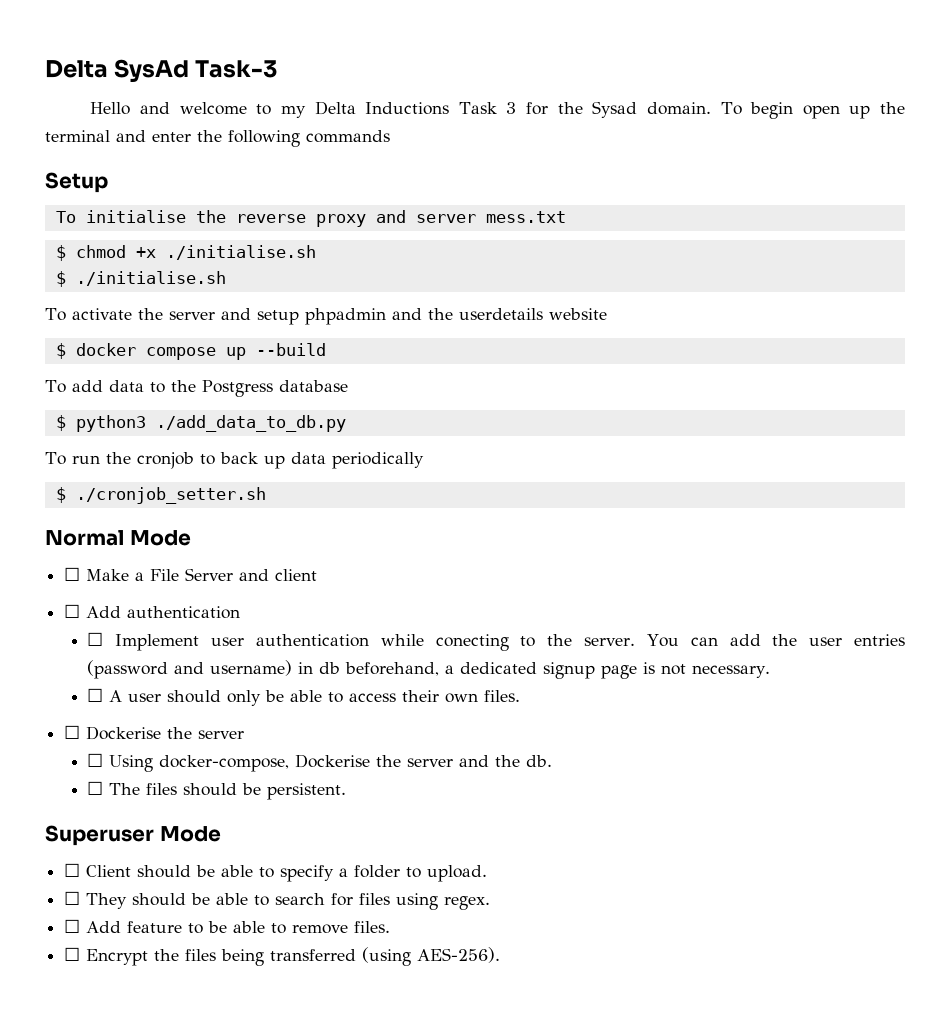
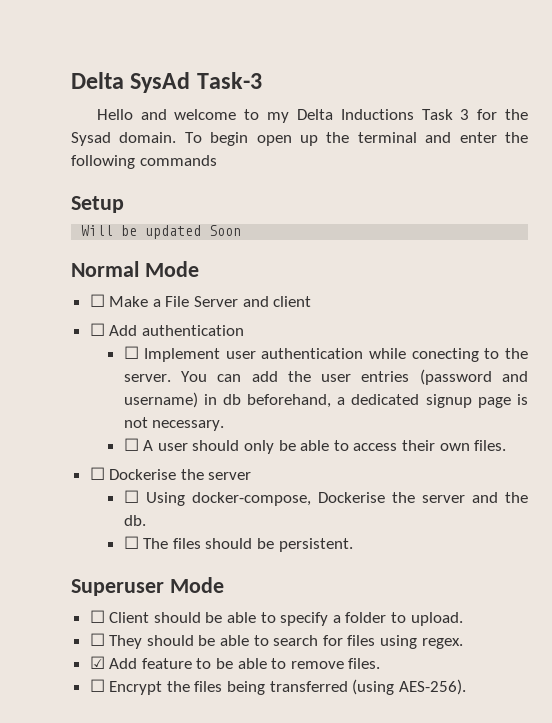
- To initialise the reverse proxy and server mess.txt
- $ chmod +x ./initialise.sh
- $ ./initialise.sh
- To activate the server and setup phpadmin and the userdetails website
- $ docker compose up --build
- To add data to the Postgress database
- $ python3 ./add_data_to_db.py
- To run the cronjob to back up data periodically
- $ ./cronjob_setter.sh
+ Will be updated Soon
- ☐ Add feature to be able to remove files.
+ ☑ Add feature to be able to remove files.

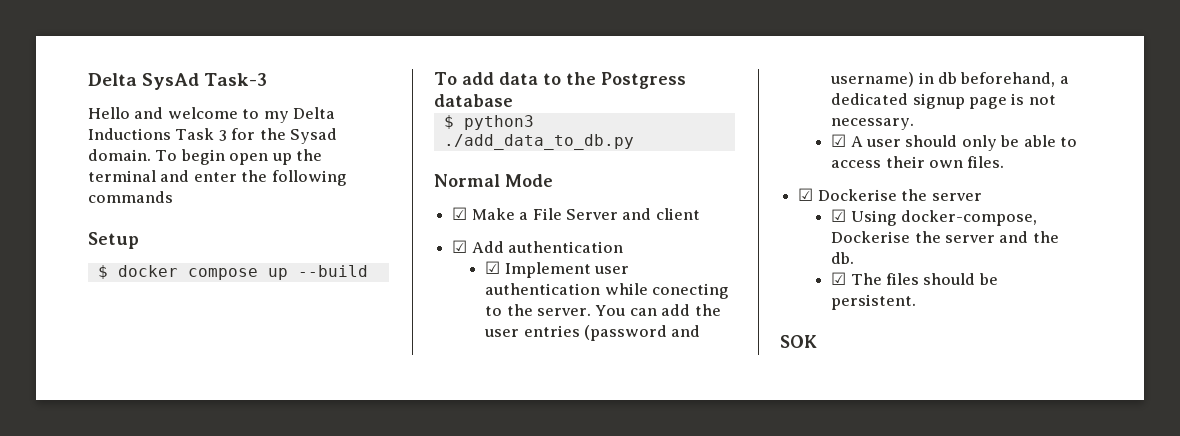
- Will be updated Soon
+ $ docker compose up --build
+ To add data to the Postgress database
+ $ python3 ./add_data_to_db.py
- ☐ Make a File Server and client
+ ☑ Make a File Server and client
- ☐ Add authentication
+ ☑ Add authentication
- ☐ Implement user authentication while conecting to the server.
+ ☑ Implement user authentication while conecting to the server.
- ☐ A user should only be able to access their own files.
+ ☑ A user should only be able to access their own files.
- ☐ Dockerise the server
+ ☑ Dockerise the server
- ☐ Using docker-compose, Dockerise the server and the db.
+ ☑ Using docker-compose, Dockerise the server and the db.
- ☐ The files should be persistent.
+ ☑ The files should be persistent.
- Superuser Mode
- ☐ Client should be able to specify a folder to upload.
- ☐ They should be able to search for files using regex.
- ☑ Add feature to be able to remove files.
- ☐ Encrypt the files being transferred (using AES-256).
+ SOK

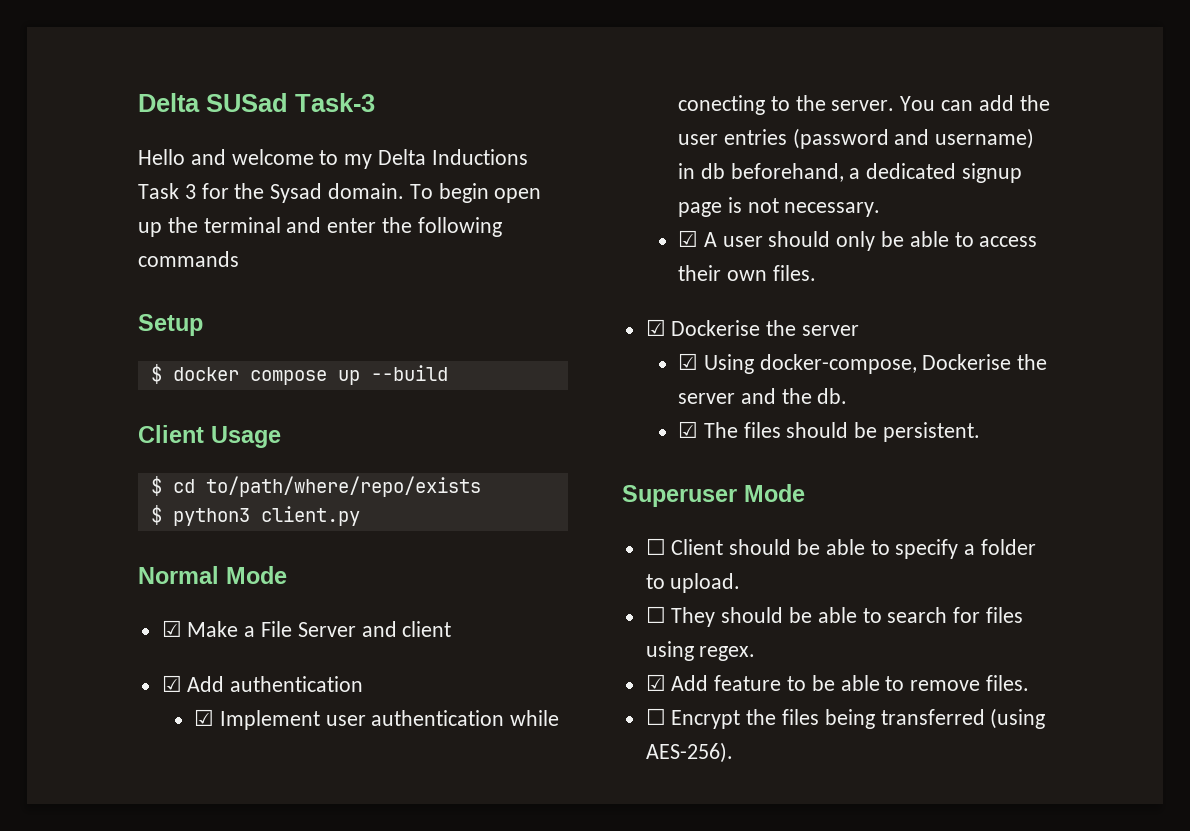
- Delta SysAd Task-3
+ Delta SUSad Task-3
- To add data to the Postgress database
+ Client Usage
+ $ cd to/path/where/repo/exists
- $ python3 ./add_data_to_db.py
+ $ python3 client.py
- SOK
+ Superuser Mode
+ ☐ Client should be able to specify a folder to upload.
+ ☐ They should be able to search for files using regex.
+ ☑ Add feature to be able to remove files.
+ ☐ Encrypt the files being transferred (using AES-256).

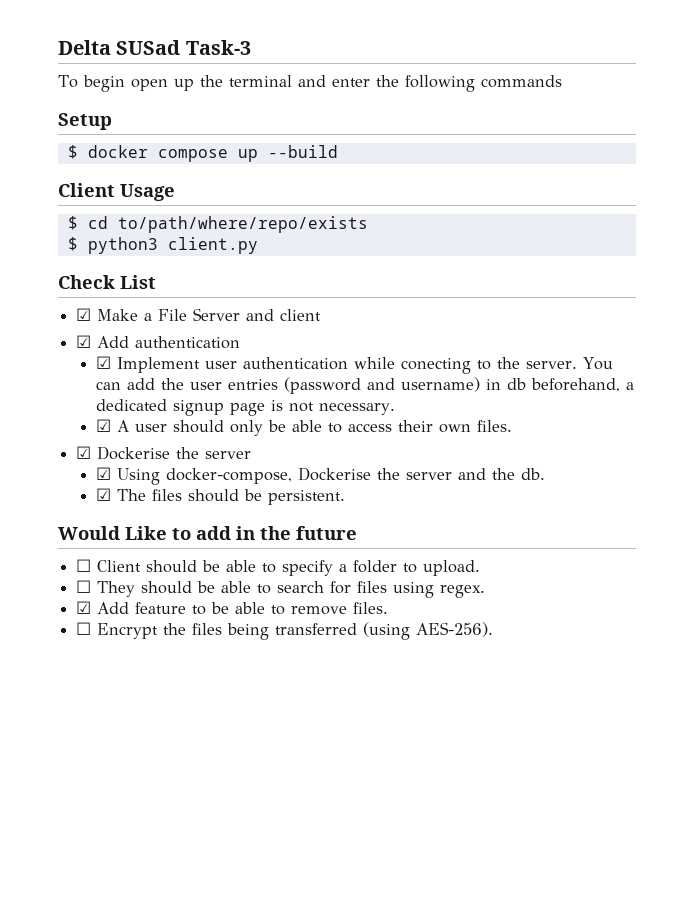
- Hello and welcome to my Delta Inductions Task 3 for the Sysad domain.
- Normal Mode
+ Check List
- Superuser Mode
+ Would Like to add in the future

